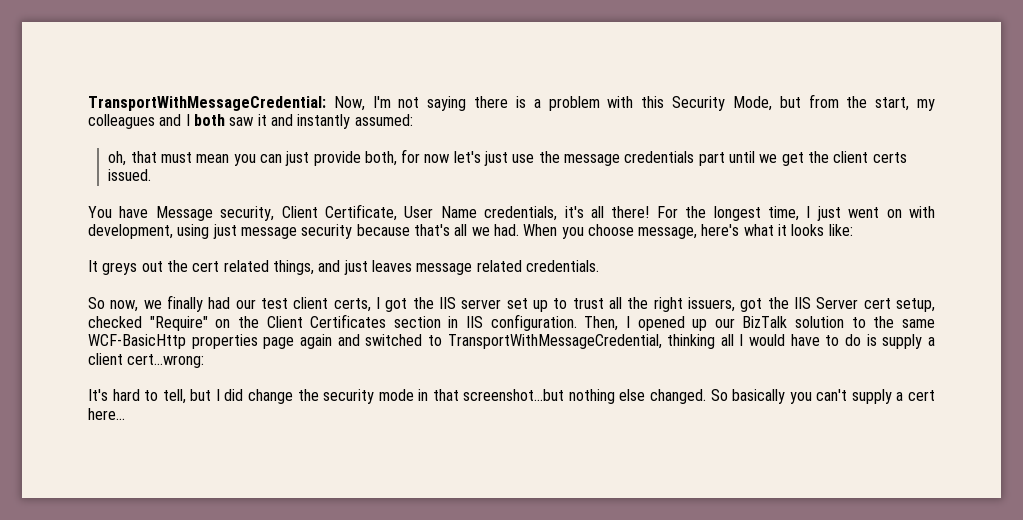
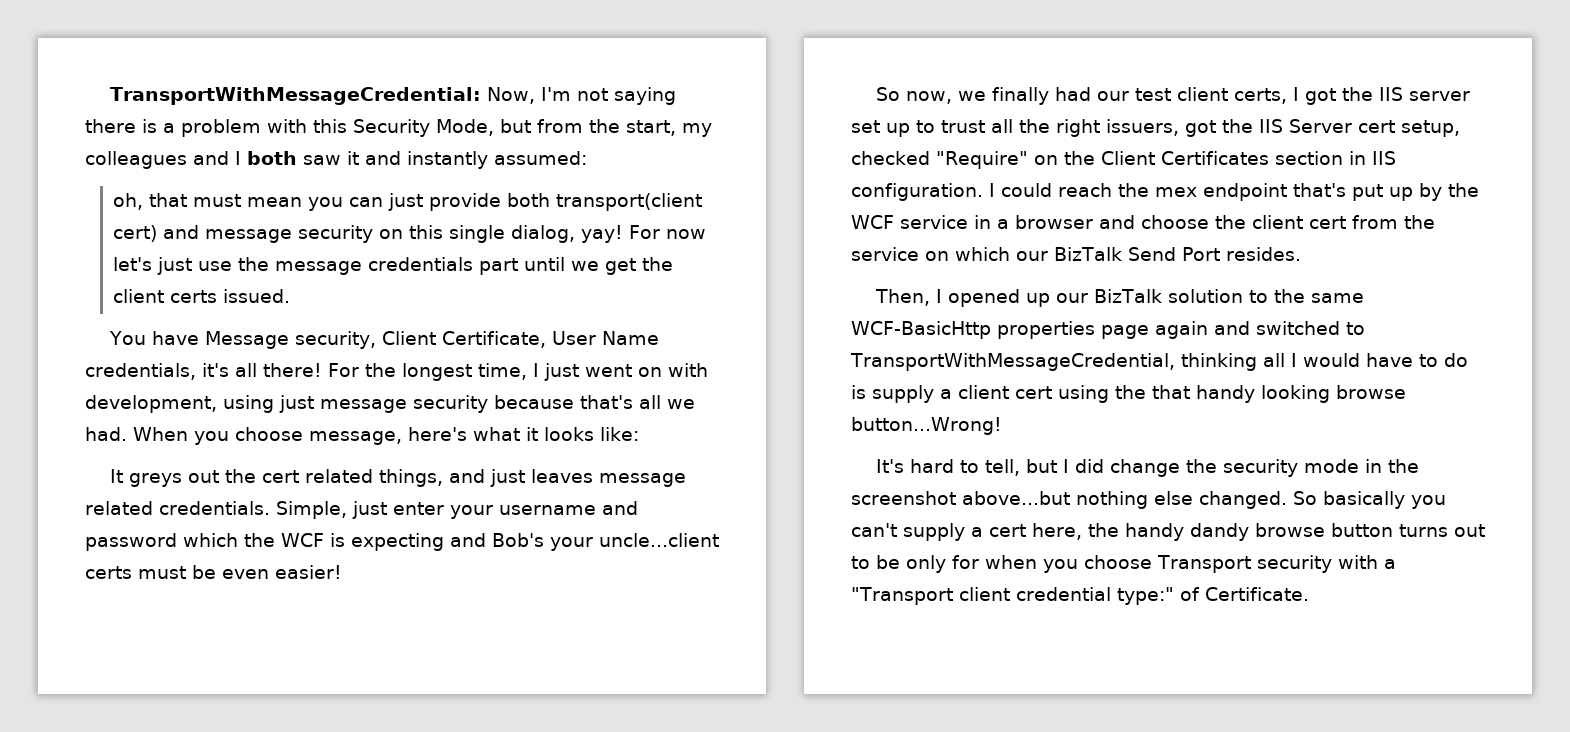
- oh, that must mean you can just provide both, for now let's just use the message credentials part until we get the client certs issued.
+ oh, that must mean you can just provide both transport(client cert) and message security on this single dialog, yay! For now let's just use the message credentials part until we get the client certs issued.
+ Simple, just enter your username and password which the WCF is expecting and Bob's your uncle...client certs must be even easier!
- So now, we finally had our test client certs, I got the IIS server set up to trust all the right issuers, got the IIS Server cert setup, checked "Require" on the Client Certificates section in IIS configuration. Then, I opened up our BizTalk solution to the same WCF-BasicHttp properties page again and switched to TransportWithMessageCredential, thinking all I would have to do is supply a client cert...wrong:
+ So now, we finally had our test client certs, I got the IIS server set up to trust all the right issuers, got the IIS Server cert setup, checked "Require" on the Client Certificates section in IIS configuration. I could reach the mex endpoint that's put up by the WCF service in a browser and choose the client cert from the service on which our BizTalk Send Port resides.
+ Then, I opened up our BizTalk solution to the same WCF-BasicHttp properties page again and switched to TransportWithMessageCredential, thinking all I would have to do is supply a client cert using the that handy looking browse button...Wrong!
- It's hard to tell, but I did change the security mode in that screenshot...but nothing else changed.
+ It's hard to tell, but I did change the security mode in the screenshot above...but nothing else changed.
- So basically you can't supply a cert here...
+ So basically you can't supply a cert here, the handy dandy browse button turns out to be only for when you choose Transport security with a "Transport client credential type:" of Certificate.

